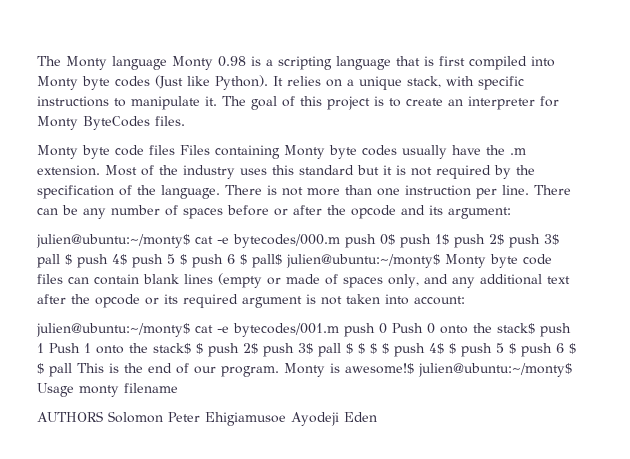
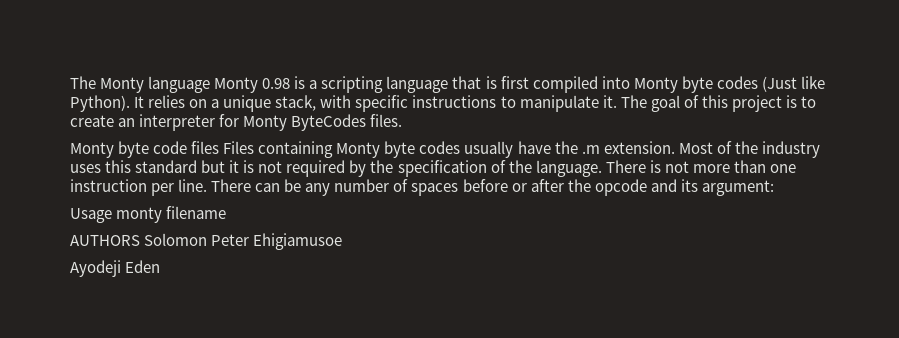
- julien@ubuntu:~/monty$ cat -e bytecodes/000.m push 0$ push 1$ push 2$ push 3$ pall $ push 4$ push 5 $ push 6 $ pall$ julien@ubuntu:~/monty$ Monty byte code files can contain blank lines (empty or made of spaces only, and any additional text after the opcode or its required argument is not taken into account:
- julien@ubuntu:~/monty$ cat -e bytecodes/001.m push 0 Push 0 onto the stack$ push 1 Push 1 onto the stack$ $ push 2$ push 3$ pall $ $ $ $ push 4$ $ push 5 $ push 6 $ $ pall This is the end of our program. Monty is awesome!$ julien@ubuntu:~/monty$ Usage monty filename
+ Usage monty filename
- AUTHORS Solomon Peter Ehigiamusoe Ayodeji Eden
+ AUTHORS Solomon Peter Ehigiamusoe
+ Ayodeji Eden

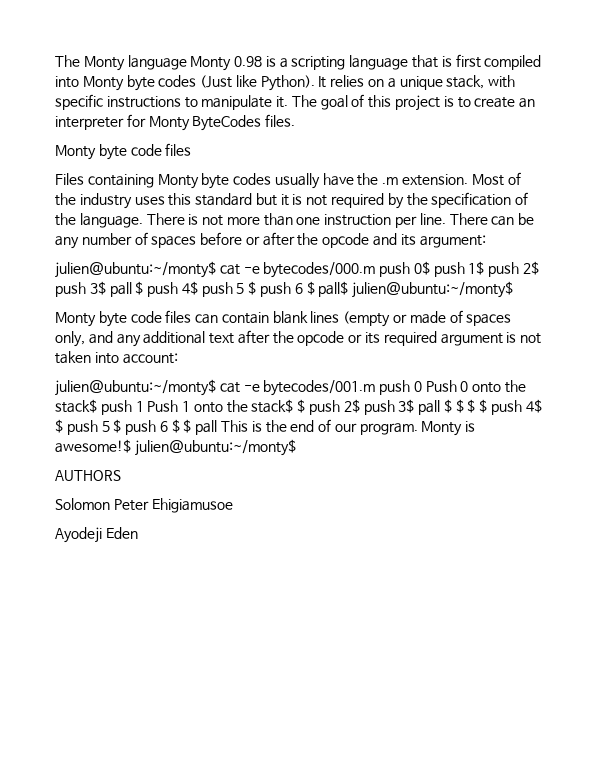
  The goal of this project is to create an interpreter for Monty ByteCodes files.
- Monty byte code files Files containing Monty byte codes usually have the .m extension.
+ Monty byte code files
+ Files containing Monty byte codes usually have the .m extension.
- Usage monty filename
+ julien@ubuntu:~/monty$ cat -e bytecodes/000.m push 0$ push 1$ push 2$ push 3$ pall $ push 4$ push 5 $ push 6 $ pall$ julien@ubuntu:~/monty$
+ Monty byte code files can contain blank lines (empty or made of spaces only, and any additional text after the opcode or its required argument is not taken into account:
+ julien@ubuntu:~/monty$ cat -e bytecodes/001.m push 0 Push 0 onto the stack$ push 1 Push 1 onto the stack$ $ push 2$ push 3$ pall $ $ $ $ push 4$ $ push 5 $ push 6 $ $ pall This is the end of our program. Monty is awesome!$ julien@ubuntu:~/monty$
- AUTHORS Solomon Peter Ehigiamusoe
+ AUTHORS
+ Solomon Peter Ehigiamusoe

